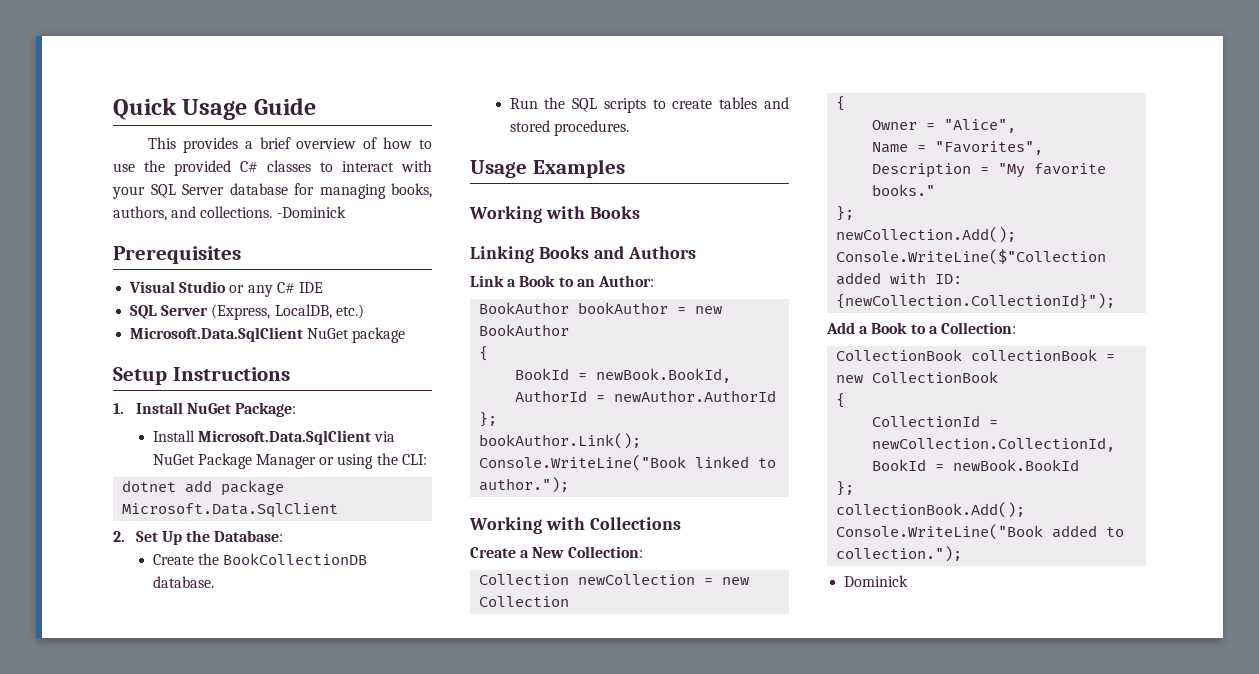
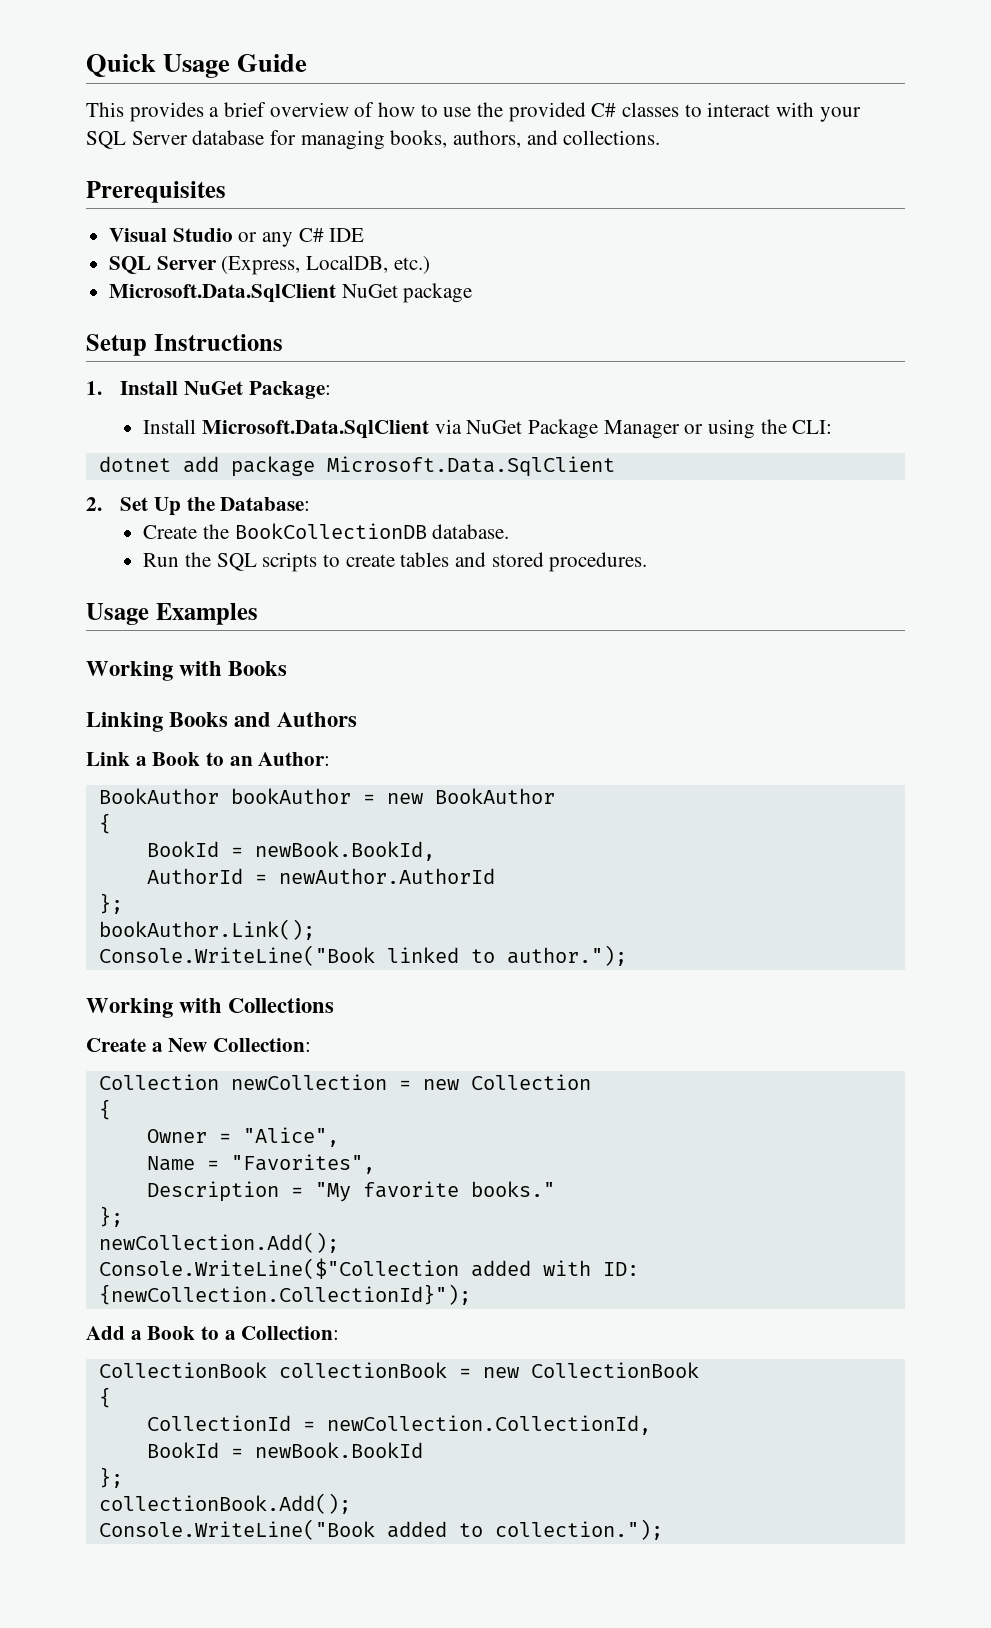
- -Dominick
- Dominick

